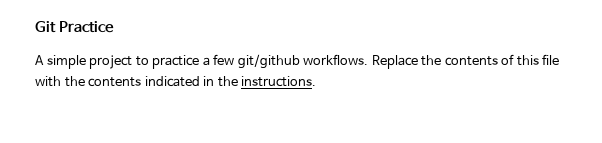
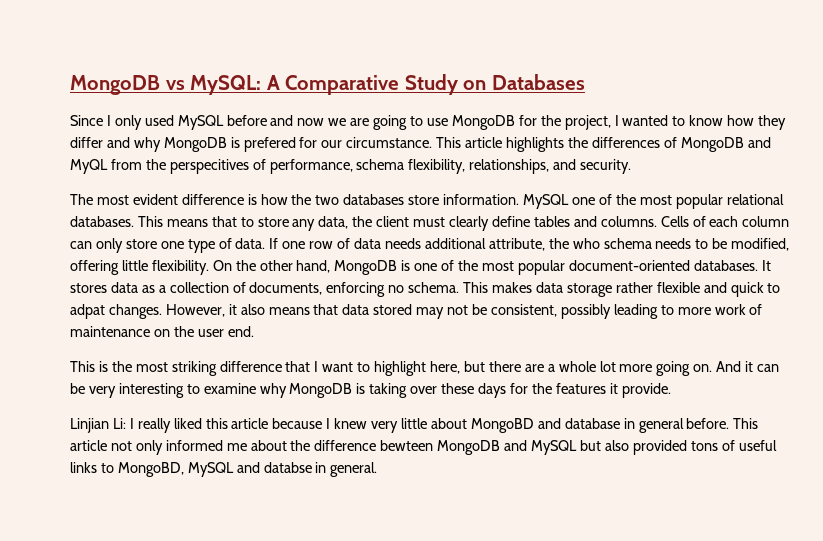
- Git Practice
- A simple project to practice a few git/github workflows. Replace the contents of this file with the contents indicated in the instructions.
+ MongoDB vs MySQL: A Comparative Study on Databases
+ Since I only used MySQL before and now we are going to use MongoDB for the project, I wanted to know how they differ and why MongoDB is prefered for our circumstance. This article highlights the differences of MongoDB and MyQL from the perspecitives of performance, schema flexibility, relationships, and security.
+ The most evident difference is how the two databases store information. MySQL one of the most popular relational databases. This means that to store any data, the client must clearly define tables and columns. Cells of each column can only store one type of data. If one row of data needs additional attribute, the who schema needs to be modified, offering little flexibility. On the other hand, MongoDB is one of the most popular document-oriented databases. It stores data as a collection of documents, enforcing no schema. This makes data storage rather flexible and quick to adpat changes. However, it also means that data stored may not be consistent, possibly leading to more work of maintenance on the user end.
+ This is the most striking difference that I want to highlight here, but there are a whole lot more going on. And it can be very interesting to examine why MongoDB is taking over these days for the features it provide.
+ Linjian Li: I really liked this article because I knew very little about MongoBD and database in general before. This article not only informed me about the difference bewteen MongoDB and MySQL but also provided tons of useful links to MongoBD, MySQL and databse in general.

